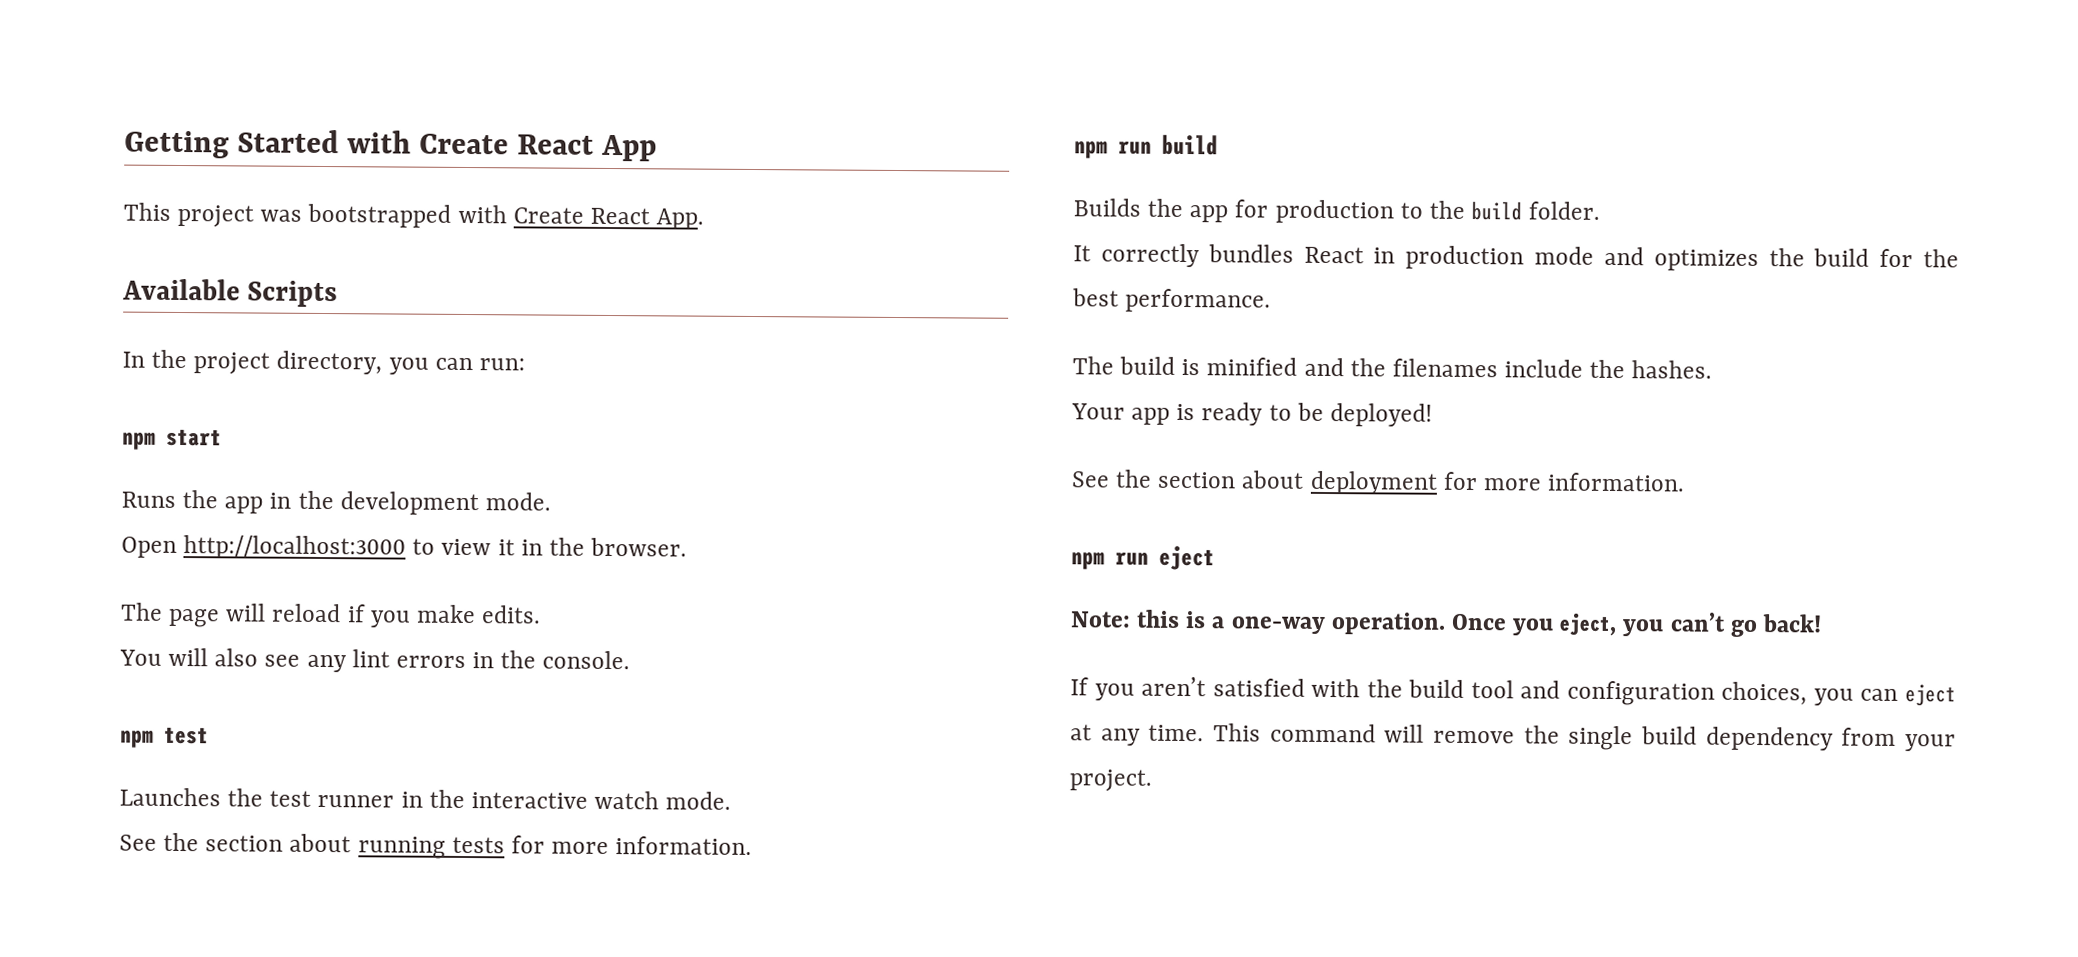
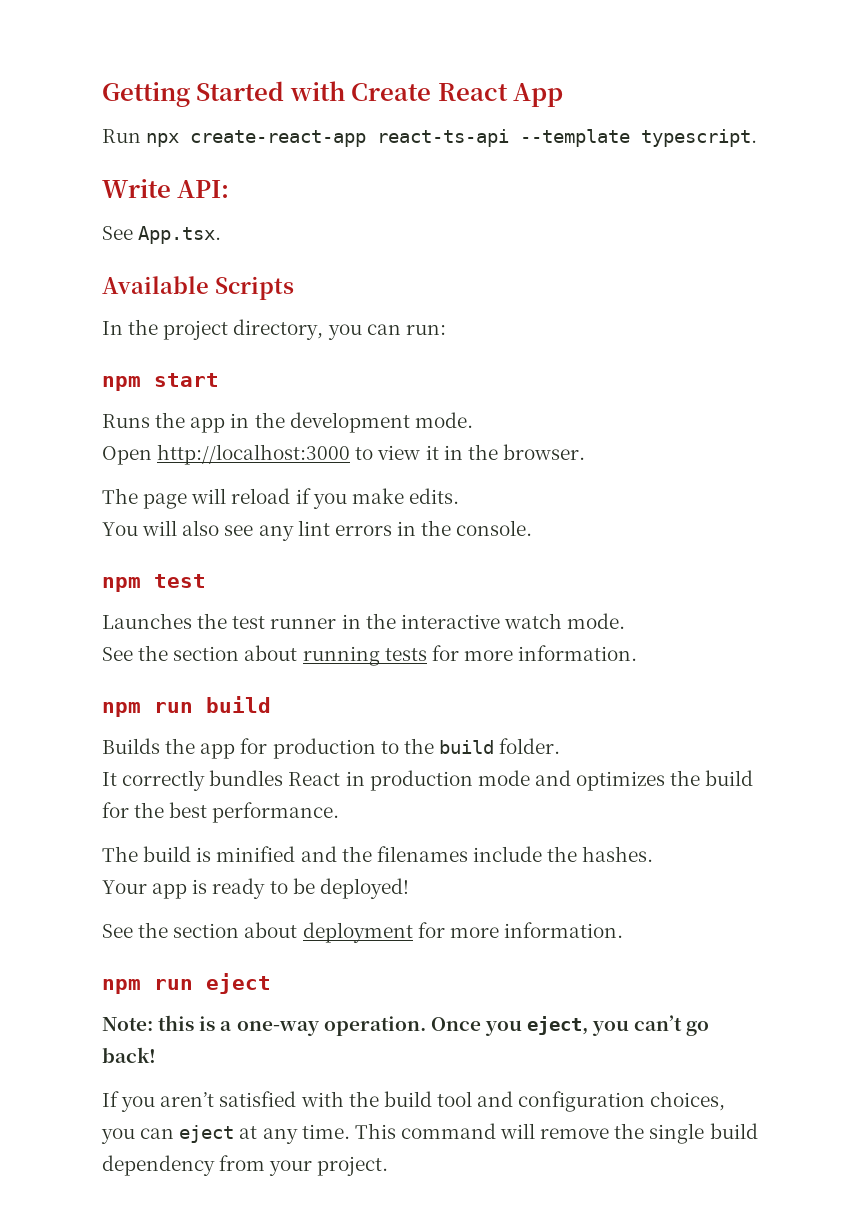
- This project was bootstrapped with Create React App.
+ Run npx create-react-app react-ts-api --template typescript.
+ Write API:
+ See App.tsx.

